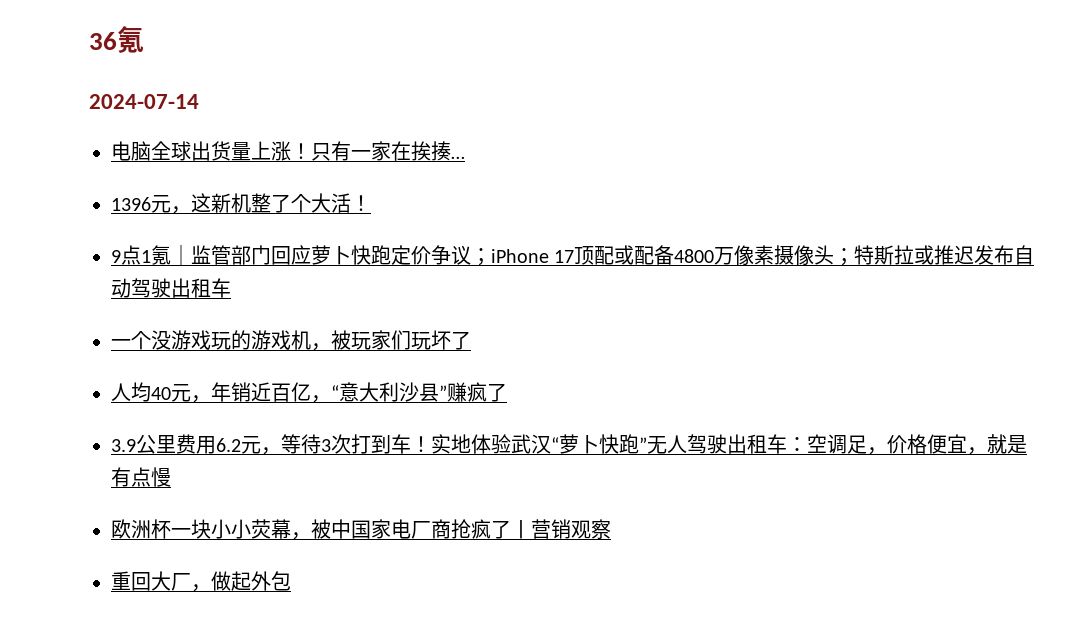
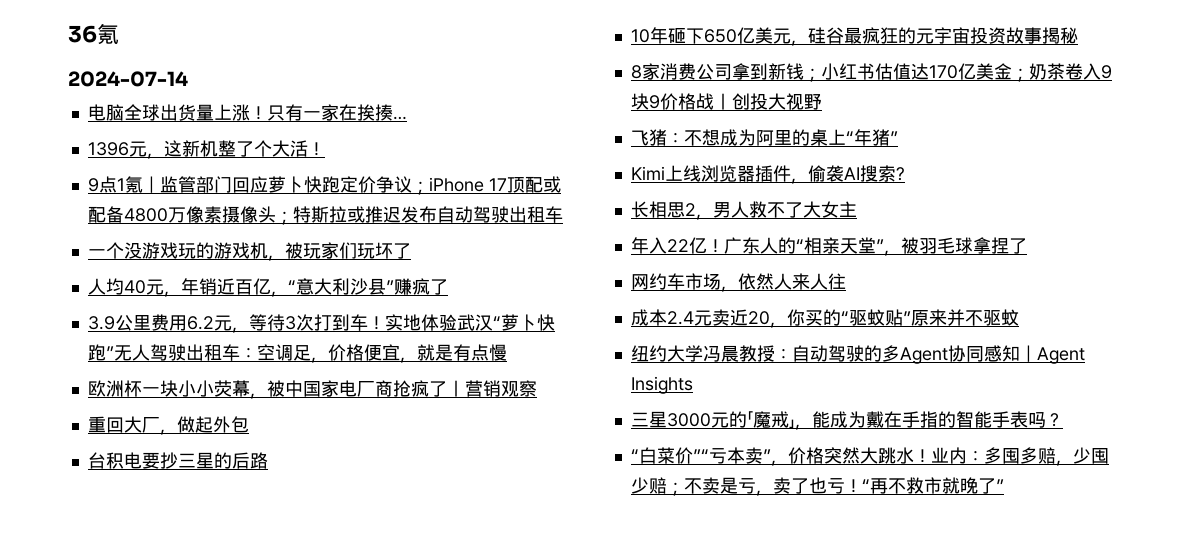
+ 台积电要抄三星的后路
+ 10年砸下650亿美元，硅谷最疯狂的元宇宙投资故事揭秘
+ 8家消费公司拿到新钱；小红书估值达170亿美金；奶茶卷入9块9价格战丨创投大视野
+ 飞猪：不想成为阿里的桌上“年猪”
+ Kimi上线浏览器插件，偷袭AI搜索?
+ 长相思2，男人救不了大女主
+ 年入22亿！广东人的“相亲天堂”，被羽毛球拿捏了
+ 网约车市场，依然人来人往
+ 成本2.4元卖近20，你买的“驱蚊贴”原来并不驱蚊
+ 纽约大学冯晨教授：自动驾驶的多Agent协同感知｜Agent Insights
+ 三星3000元的「魔戒」，能成为戴在手指的智能手表吗？
+ “白菜价”“亏本卖”，价格突然大跳水！业内：多囤多赔，少囤少赔；不卖是亏，卖了也亏！“再不救市就晚了”

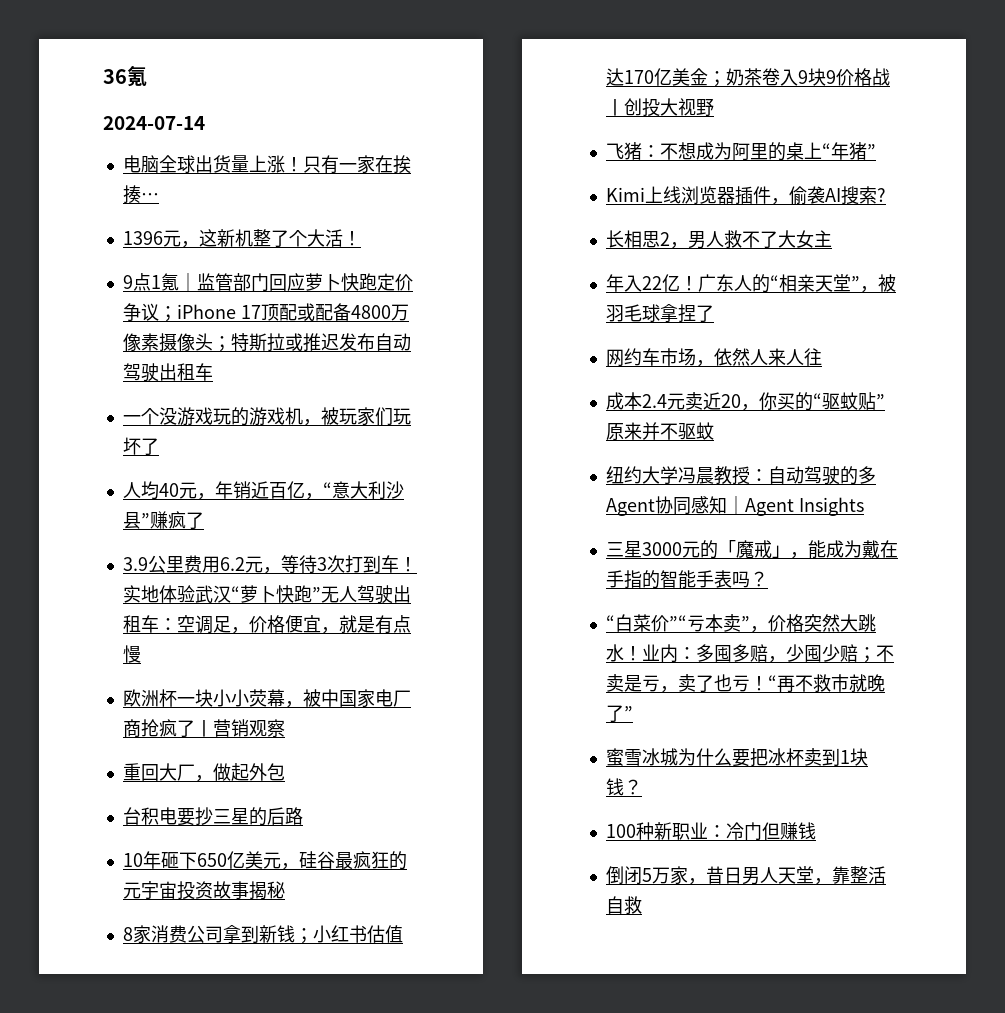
+ 蜜雪冰城为什么要把冰杯卖到1块钱？
+ 100种新职业：冷门但赚钱
+ 倒闭5万家，昔日男人天堂，靠整活自救

